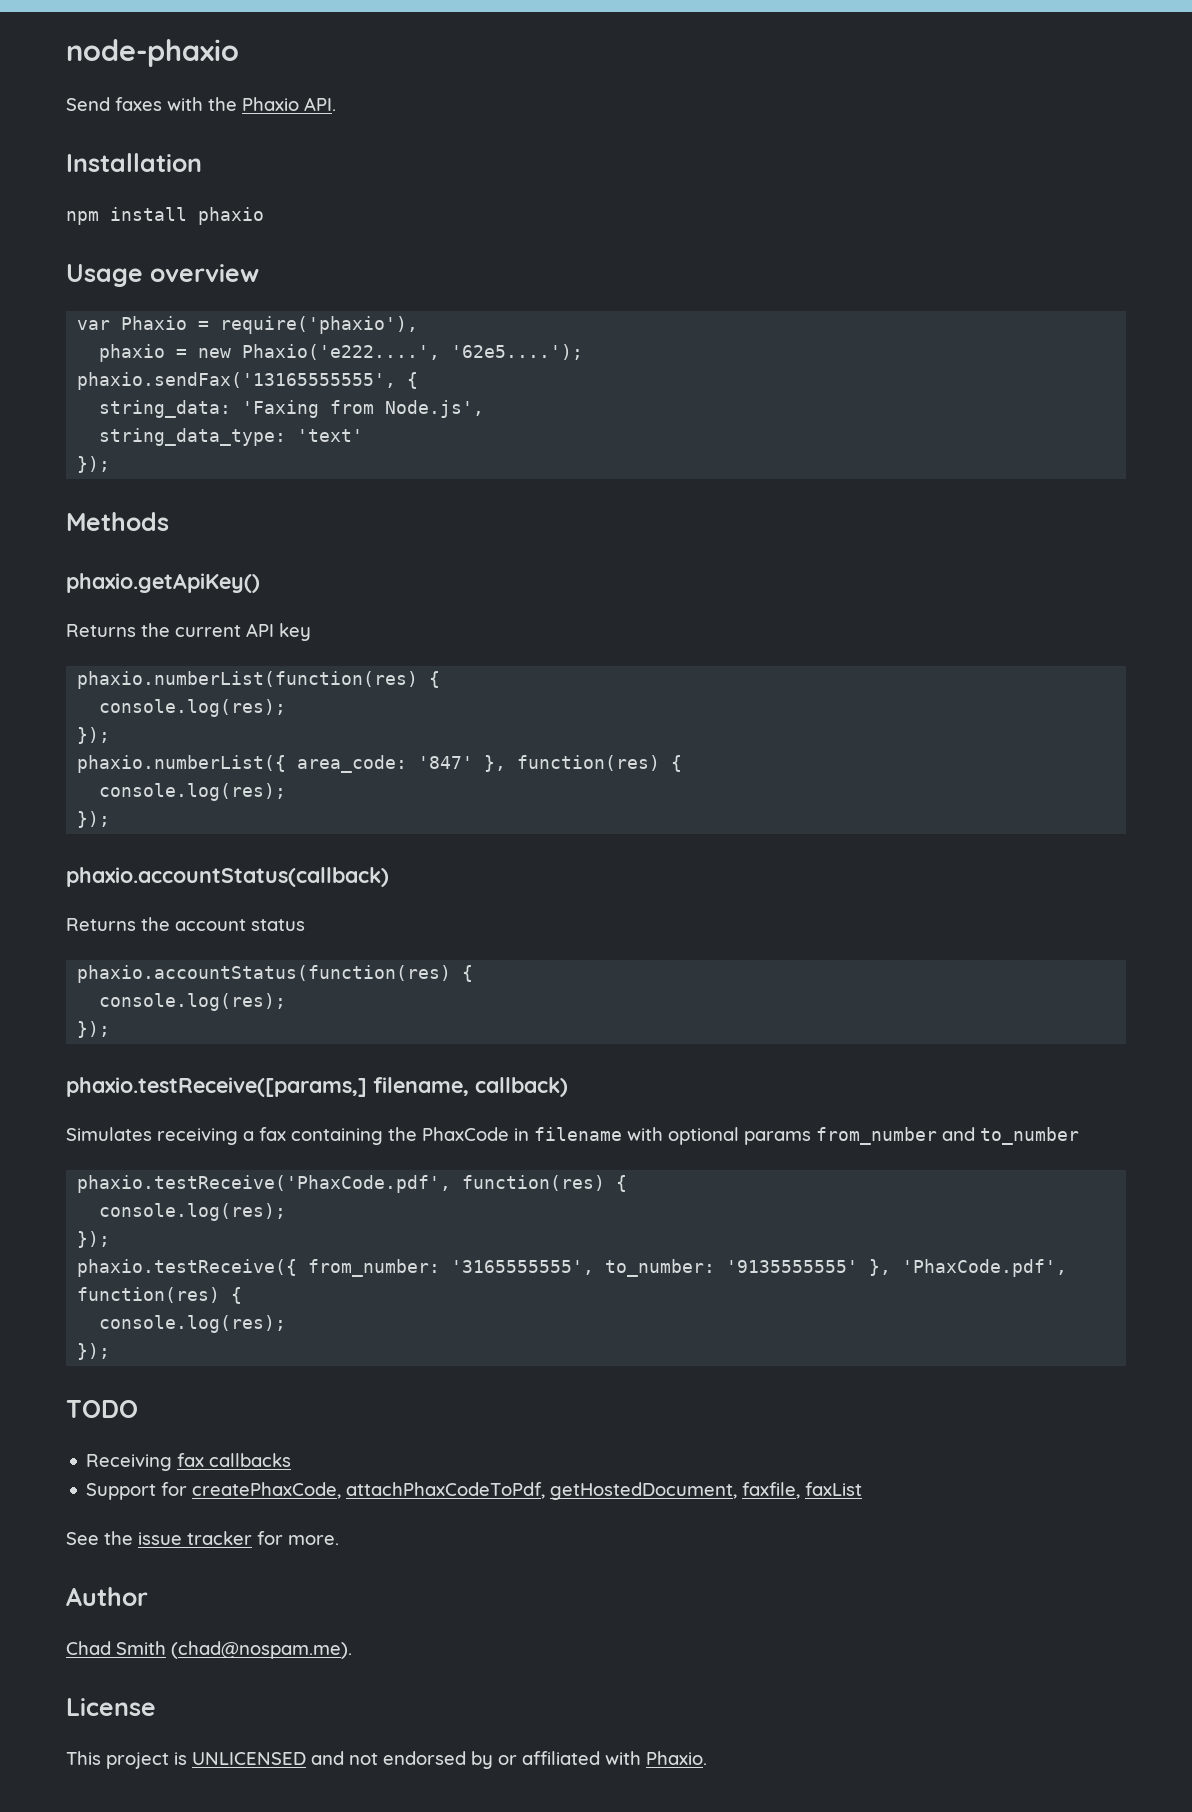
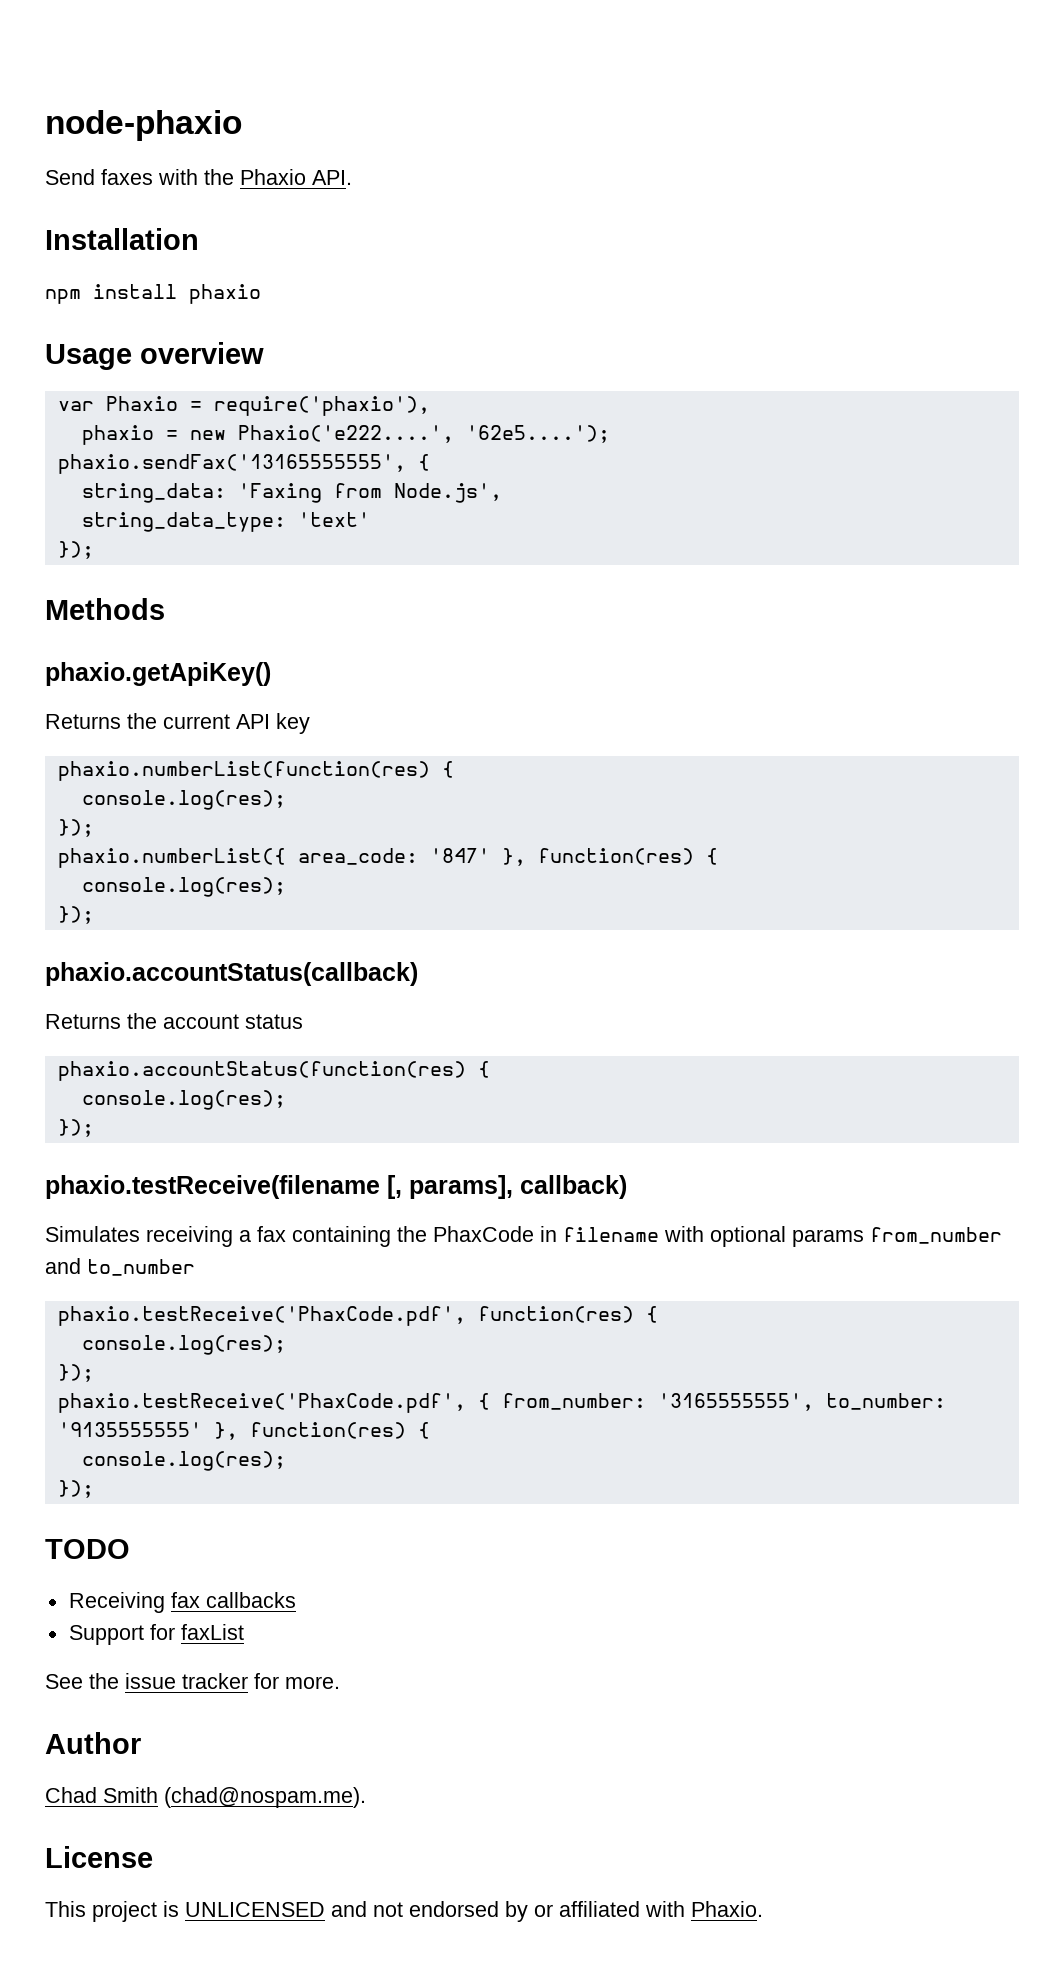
- phaxio.testReceive([params,] filename, callback)
+ phaxio.testReceive(filename [, params], callback)
- phaxio.testReceive({ from_number: '3165555555', to_number: '9135555555' }, 'PhaxCode.pdf', function(res) {
+ phaxio.testReceive('PhaxCode.pdf', { from_number: '3165555555', to_number: '9135555555' }, function(res) {
- Support for createPhaxCode, attachPhaxCodeToPdf, getHostedDocument, faxfile, faxList
+ Support for faxList

